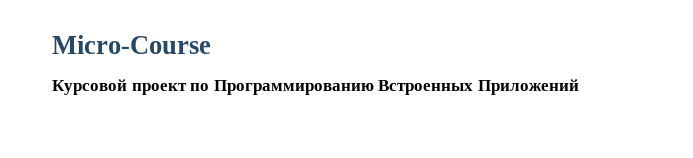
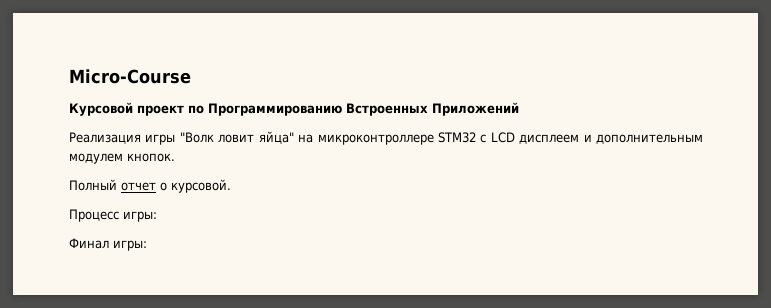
+ Реализация игры "Волк ловит яйца" на микроконтроллере STM32 с LCD дисплеем и дополнительным модулем кнопок.
+ Полный отчет о курсовой.
+ Процесс игры:
+ Финал игры:

